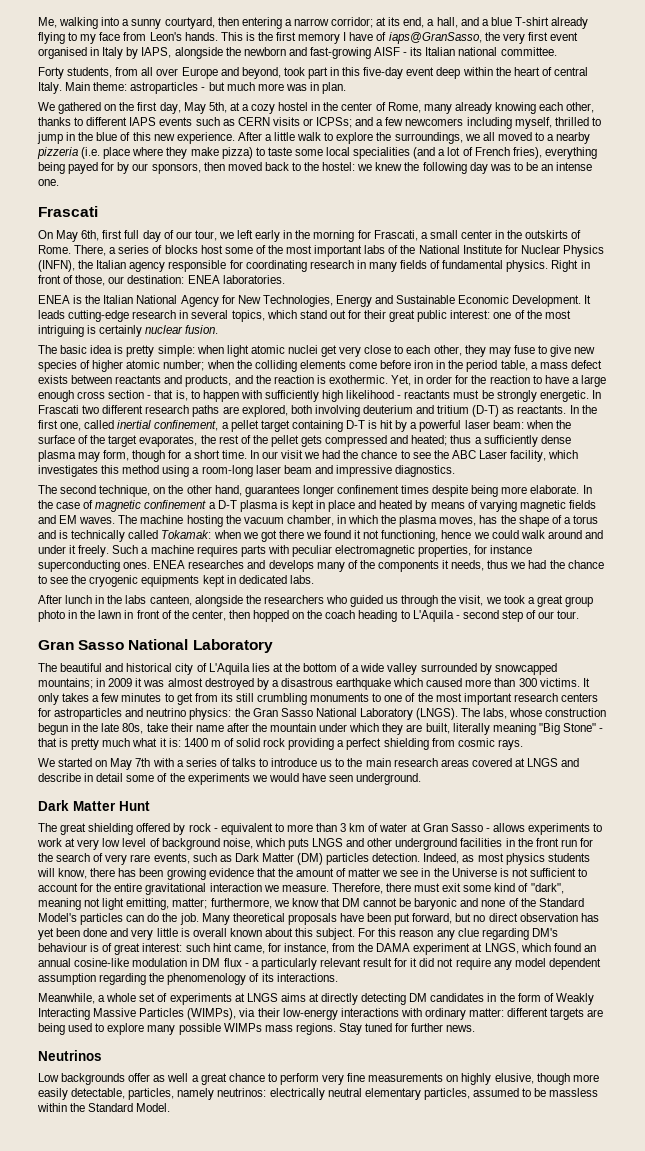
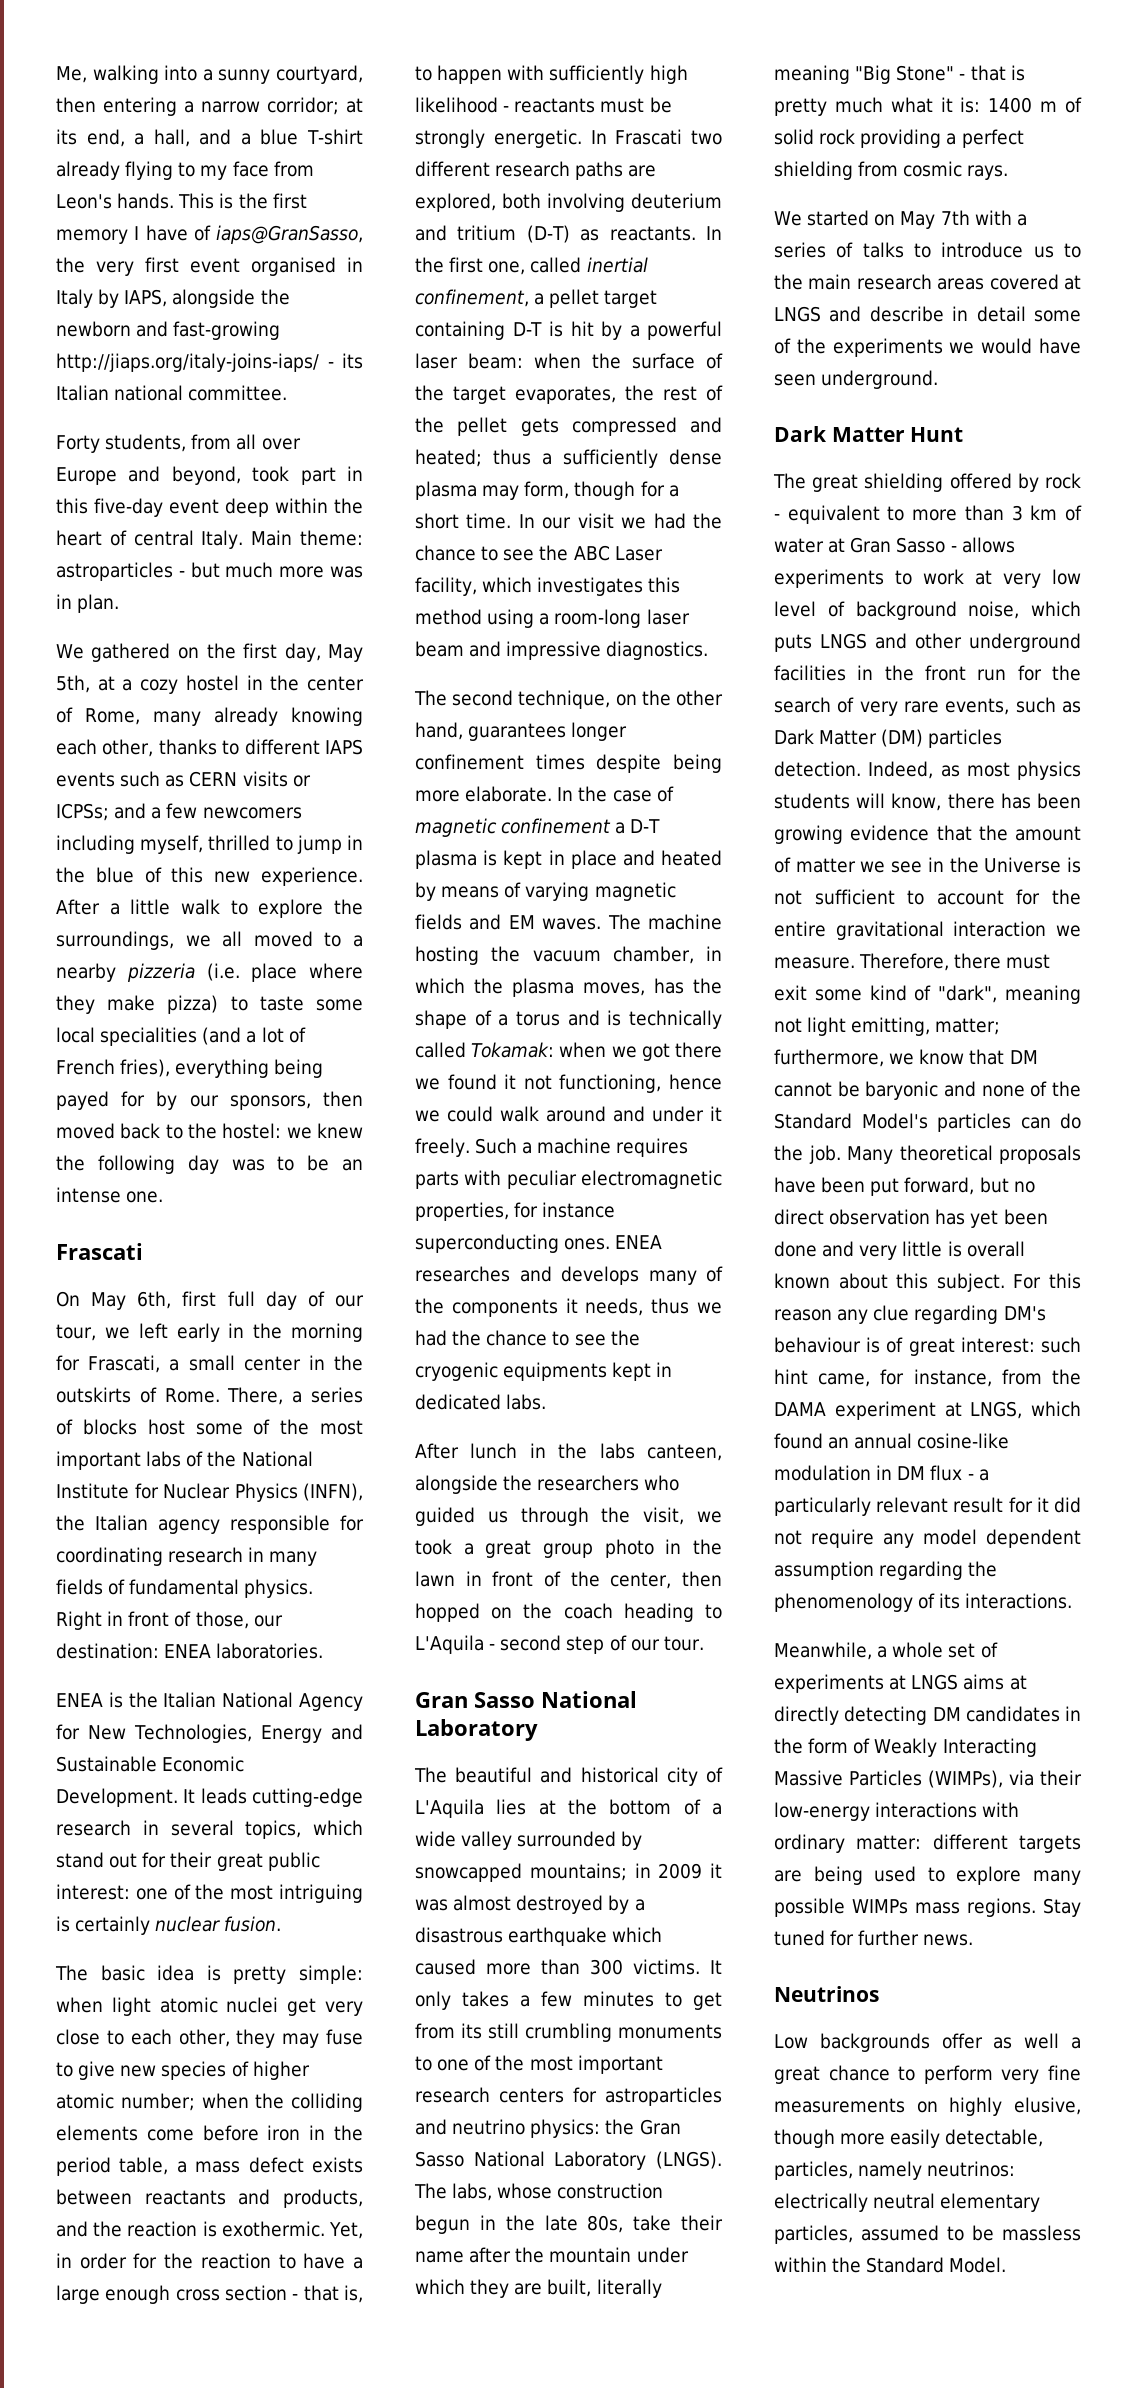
- This is the first memory I have of iaps@GranSasso, the very first event organised in Italy by IAPS, alongside the newborn and fast-growing AISF - its Italian national committee.
+ This is the first memory I have of iaps@GranSasso, the very first event organised in Italy by IAPS, alongside the newborn and fast-growing http://jiaps.org/italy-joins-iaps/ - its Italian national committee.

